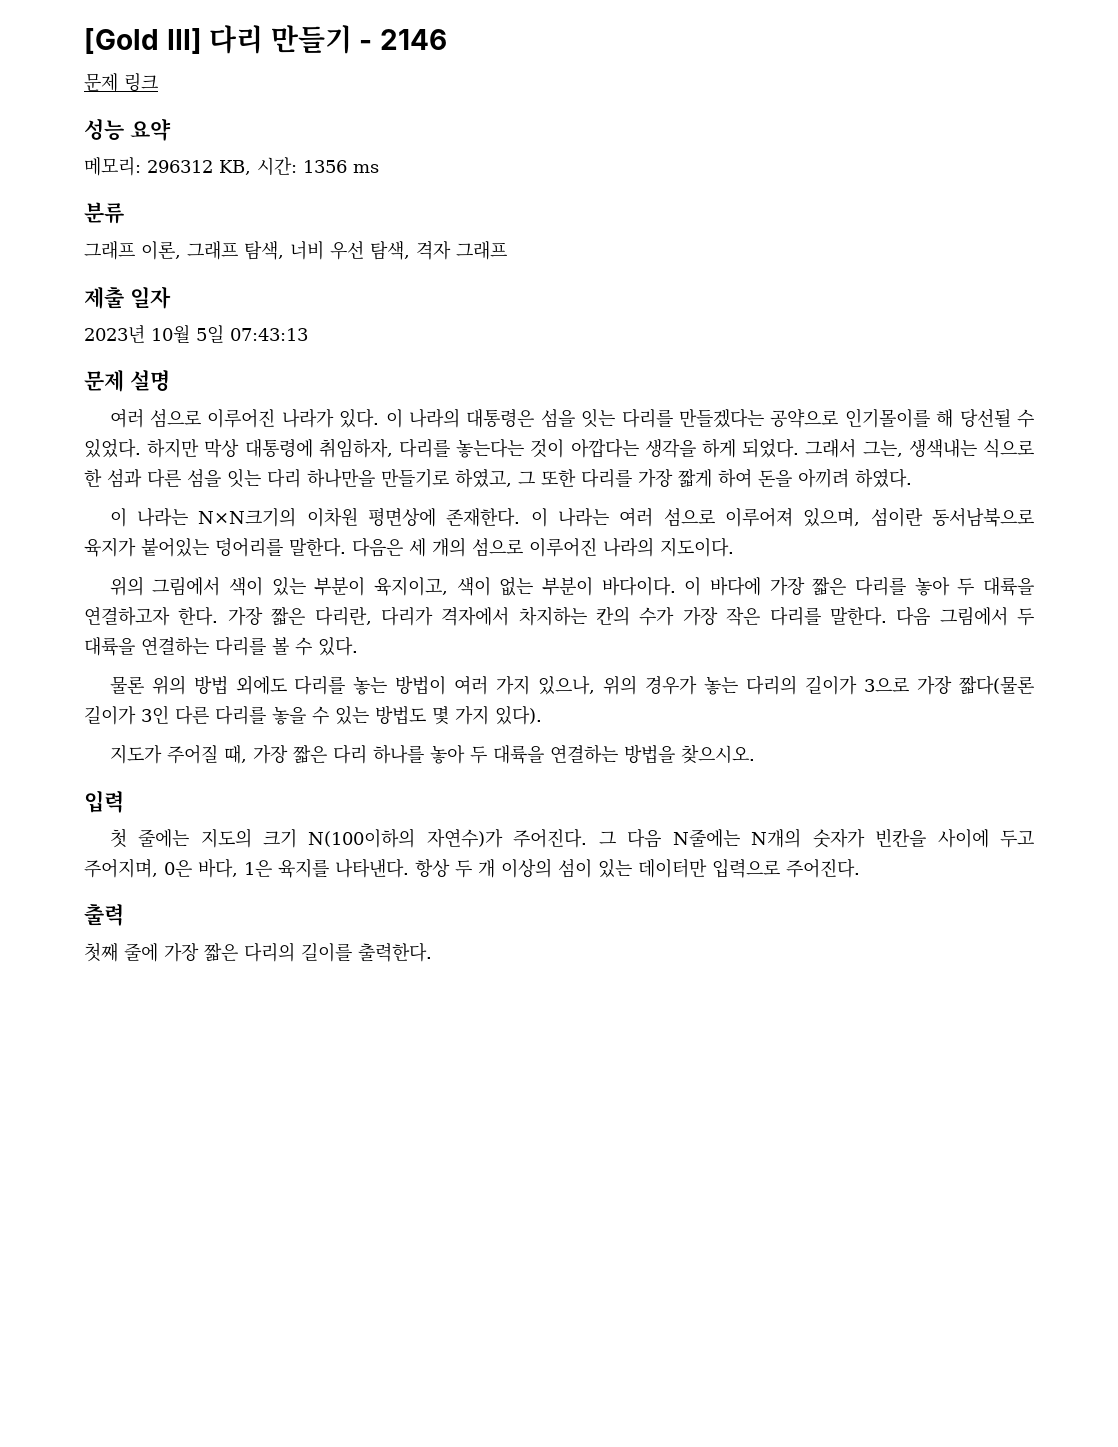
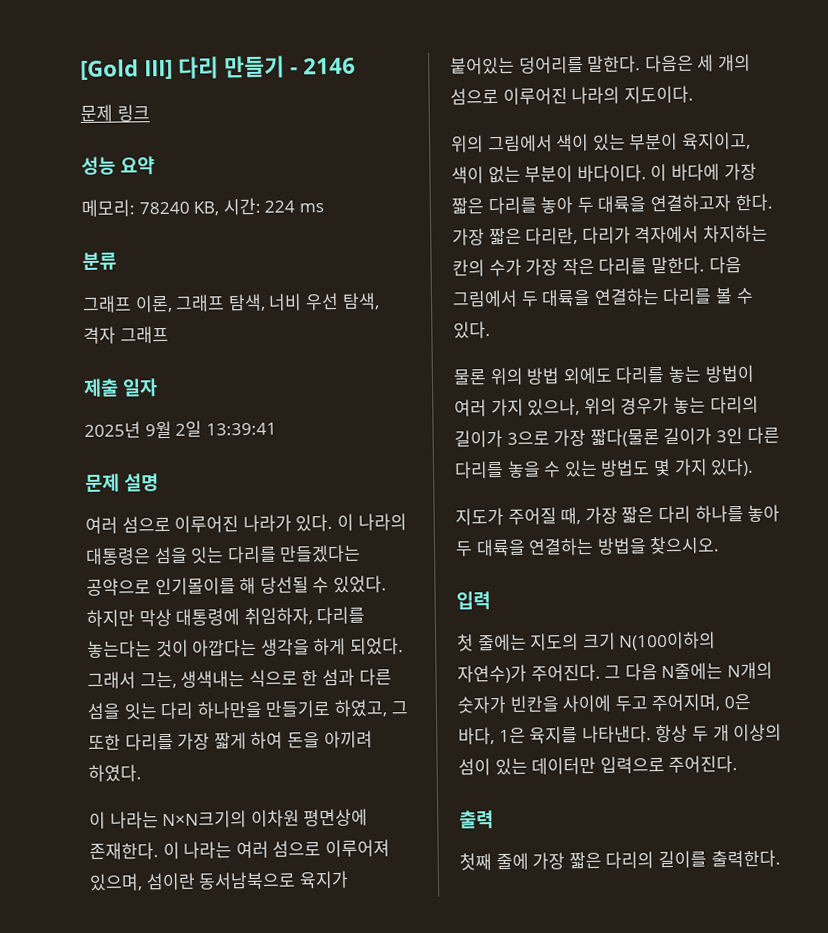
- 메모리: 296312 KB, 시간: 1356 ms
+ 메모리: 78240 KB, 시간: 224 ms
- 2023년 10월 5일 07:43:13
+ 2025년 9월 2일 13:39:41

